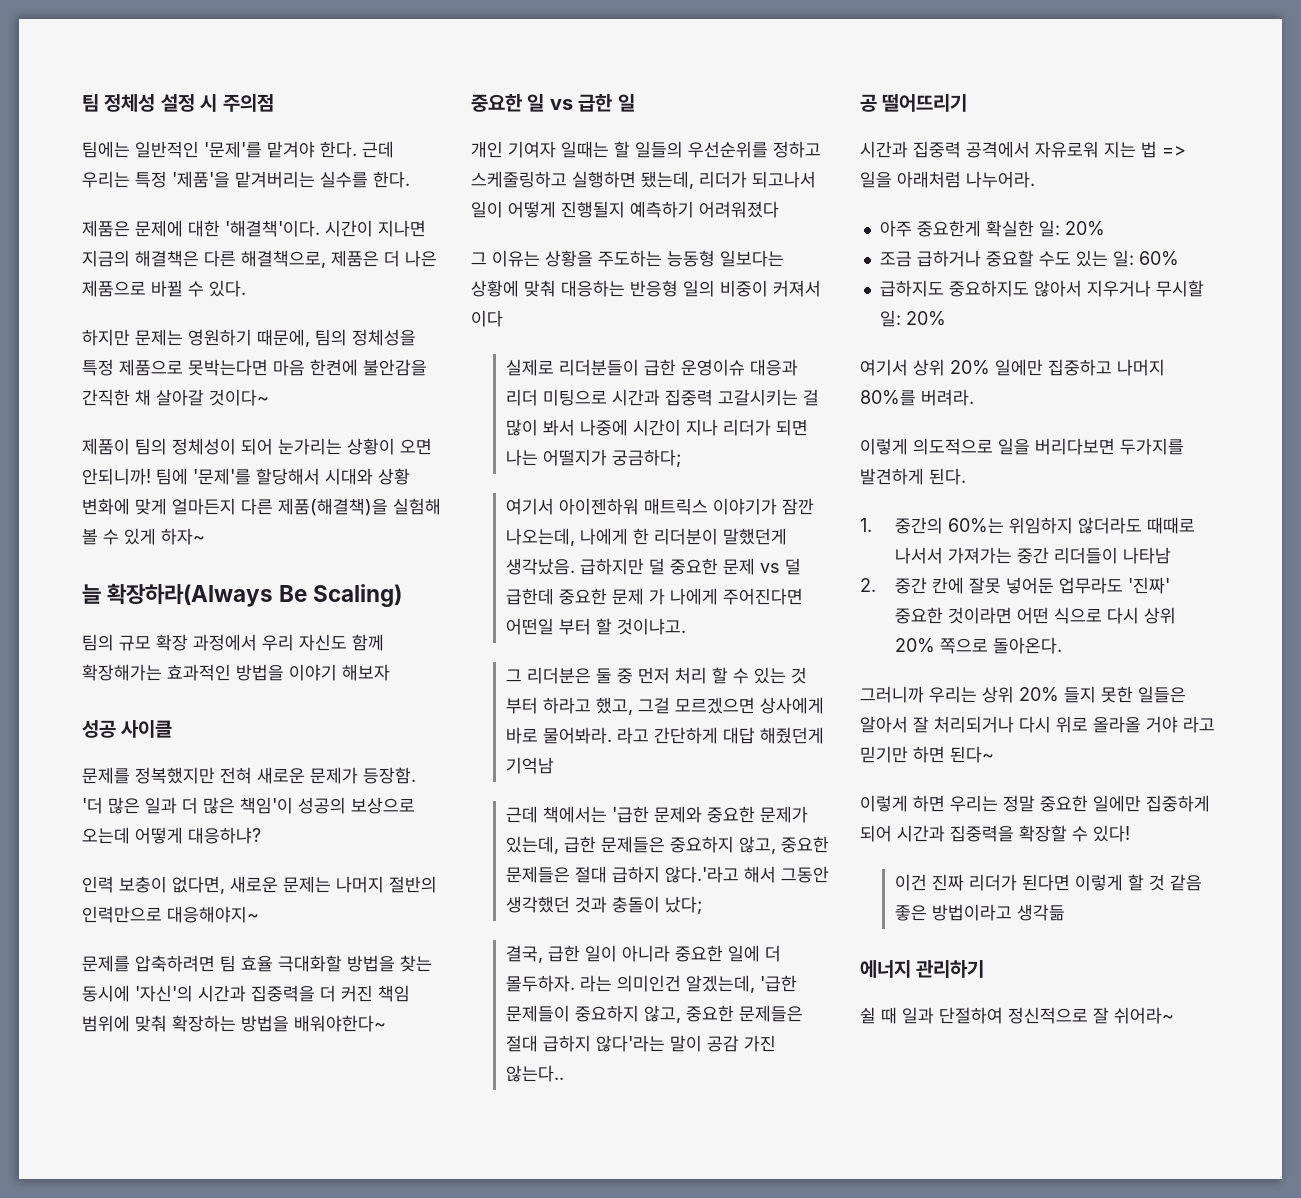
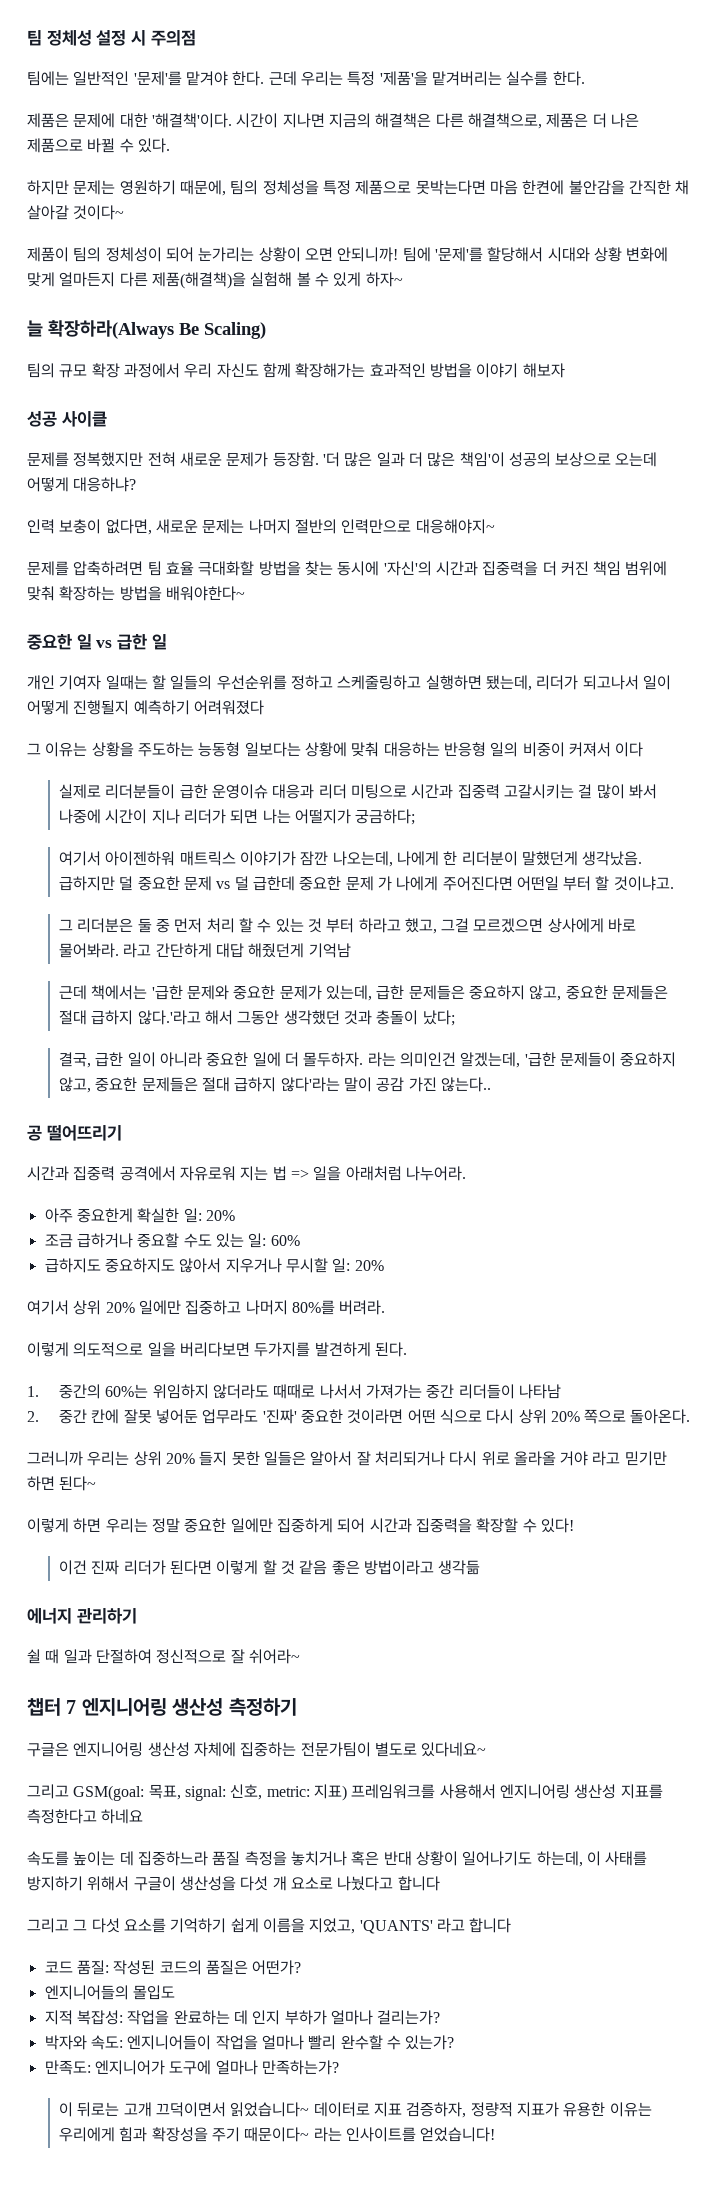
+ 챕터 7 엔지니어링 생산성 측정하기
+ 구글은 엔지니어링 생산성 자체에 집중하는 전문가팀이 별도로 있다네요~
+ 그리고 GSM(goal: 목표, signal: 신호, metric: 지표) 프레임워크를 사용해서 엔지니어링 생산성 지표를 측정한다고 하네요
+ 속도를 높이는 데 집중하느라 품질 측정을 놓치거나 혹은 반대 상황이 일어나기도 하는데, 이 사태를 방지하기 위해서 구글이 생산성을 다섯 개 요소로 나눴다고 합니다
+ 그리고 그 다섯 요소를 기억하기 쉽게 이름을 지었고, 'QUANTS' 라고 합니다
+ 코드 품질: 작성된 코드의 품질은 어떤가?
+ 엔지니어들의 몰입도
+ 지적 복잡성: 작업을 완료하는 데 인지 부하가 얼마나 걸리는가?
+ 박자와 속도: 엔지니어들이 작업을 얼마나 빨리 완수할 수 있는가?
+ 만족도: 엔지니어가 도구에 얼마나 만족하는가?
+ 이 뒤로는 고개 끄덕이면서 읽었습니다~ 데이터로 지표 검증하자, 정량적 지표가 유용한 이유는 우리에게 힘과 확장성을 주기 때문이다~ 라는 인사이트를 얻었습니다!

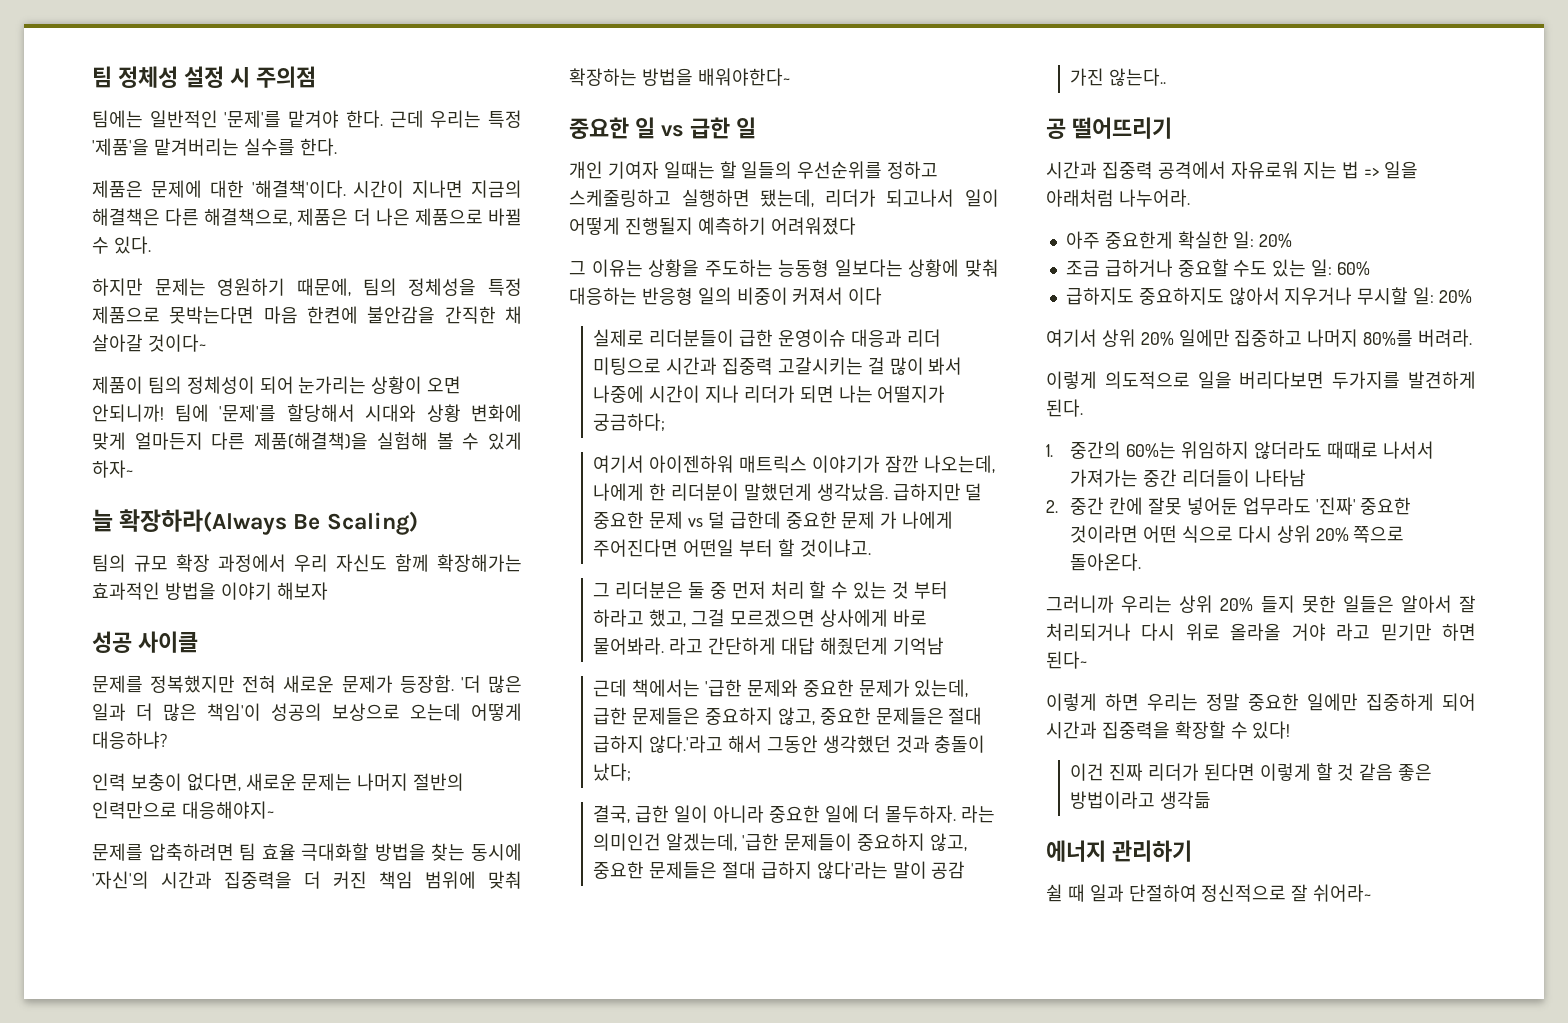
- 챕터 7 엔지니어링 생산성 측정하기
- 구글은 엔지니어링 생산성 자체에 집중하는 전문가팀이 별도로 있다네요~
- 그리고 GSM(goal: 목표, signal: 신호, metric: 지표) 프레임워크를 사용해서 엔지니어링 생산성 지표를 측정한다고 하네요
- 속도를 높이는 데 집중하느라 품질 측정을 놓치거나 혹은 반대 상황이 일어나기도 하는데, 이 사태를 방지하기 위해서 구글이 생산성을 다섯 개 요소로 나눴다고 합니다
- 그리고 그 다섯 요소를 기억하기 쉽게 이름을 지었고, 'QUANTS' 라고 합니다
- 코드 품질: 작성된 코드의 품질은 어떤가?
- 엔지니어들의 몰입도
- 지적 복잡성: 작업을 완료하는 데 인지 부하가 얼마나 걸리는가?
- 박자와 속도: 엔지니어들이 작업을 얼마나 빨리 완수할 수 있는가?
- 만족도: 엔지니어가 도구에 얼마나 만족하는가?
- 이 뒤로는 고개 끄덕이면서 읽었습니다~ 데이터로 지표 검증하자, 정량적 지표가 유용한 이유는 우리에게 힘과 확장성을 주기 때문이다~ 라는 인사이트를 얻었습니다!

